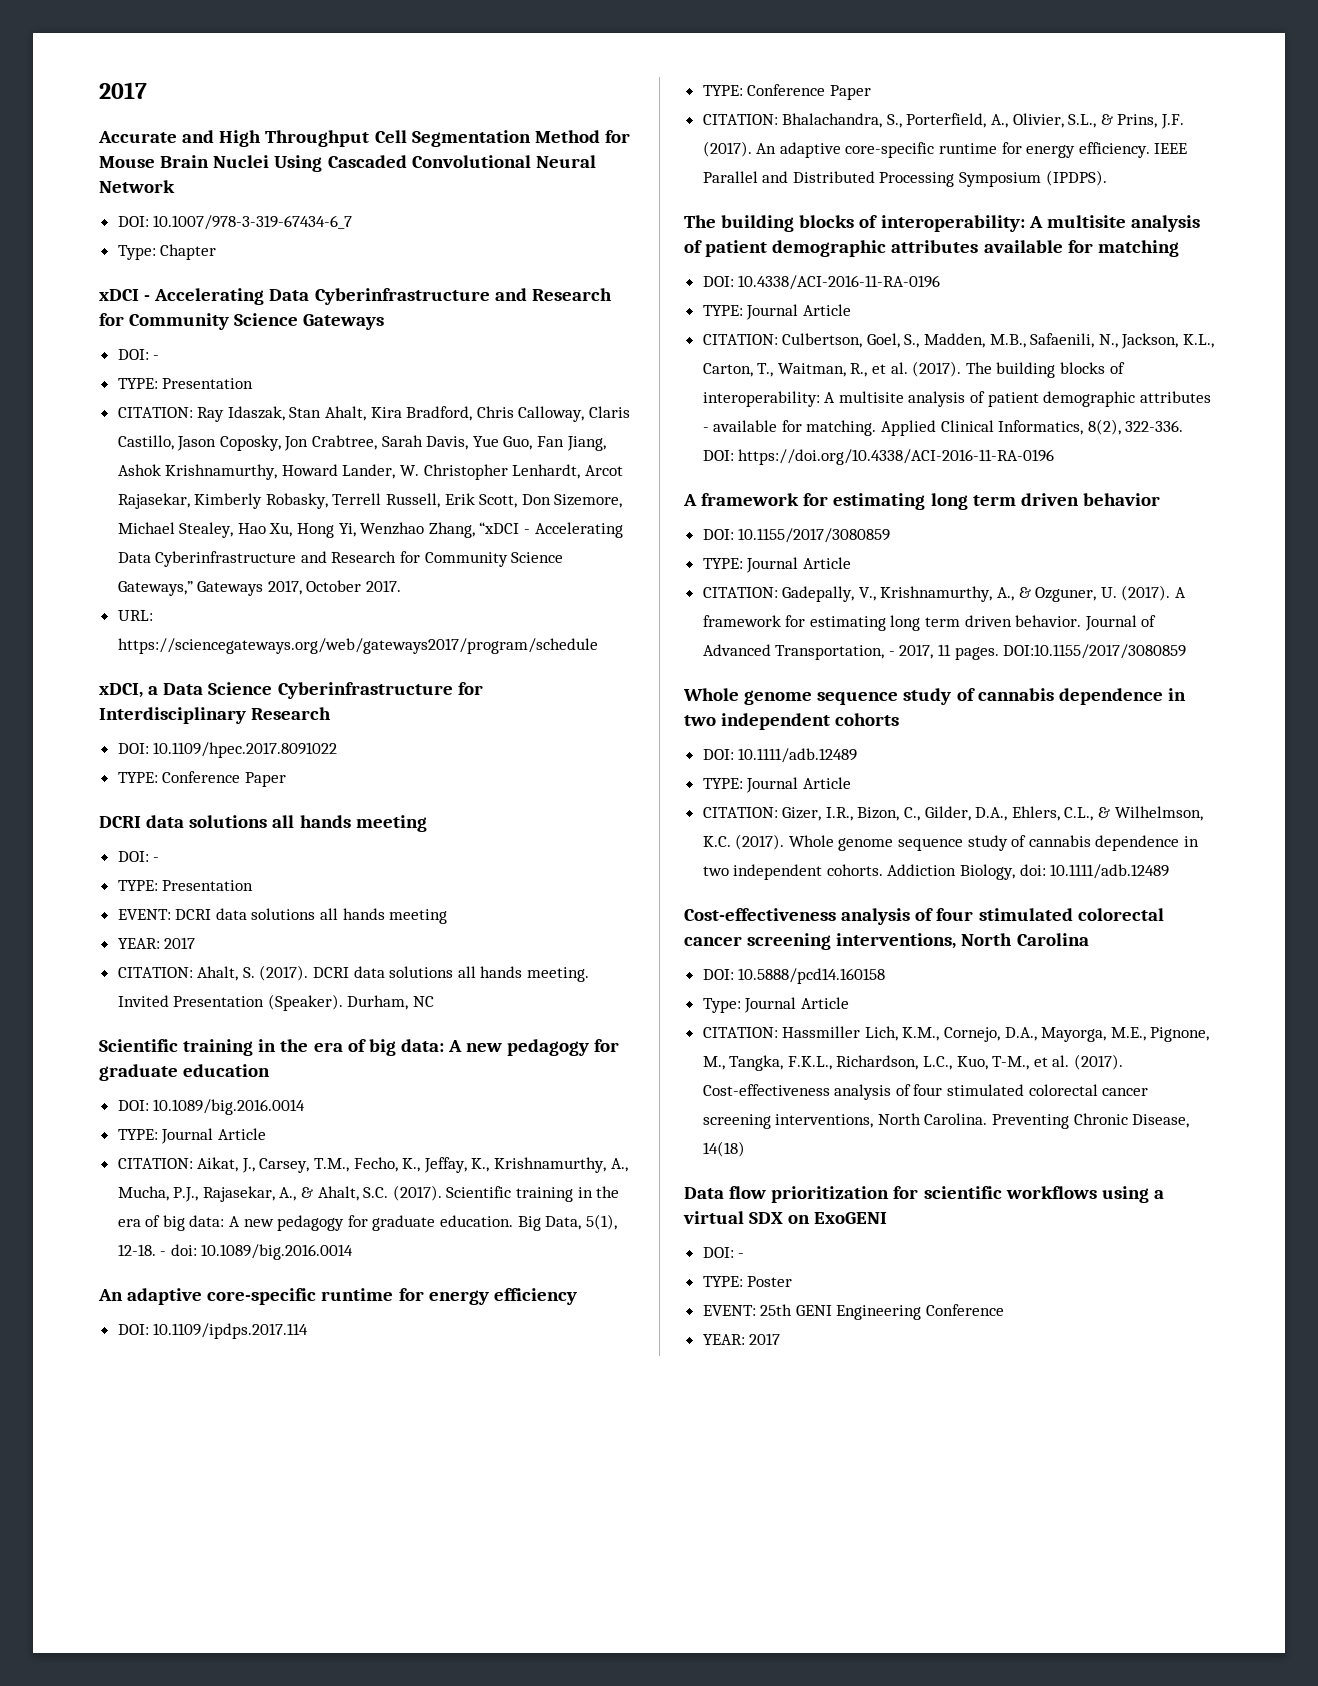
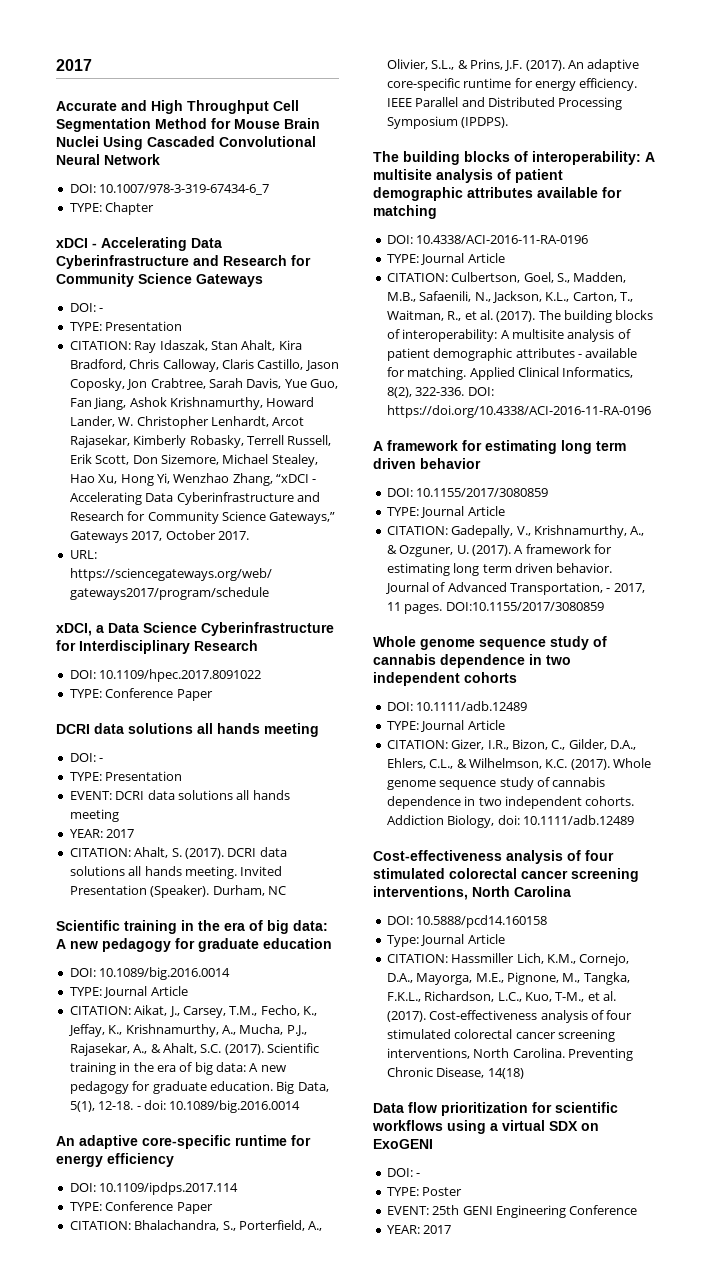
- Type: Chapter
+ TYPE: Chapter

